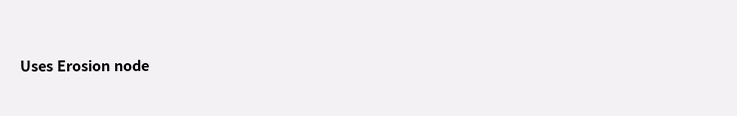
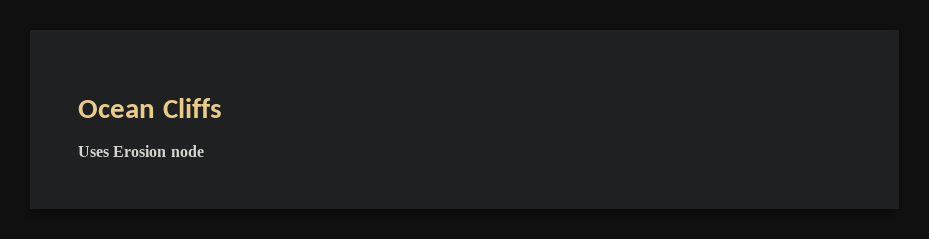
+ Ocean Cliffs

